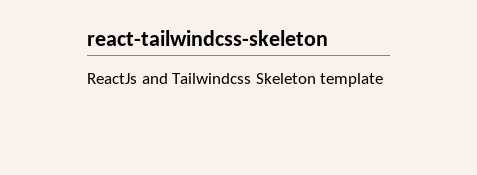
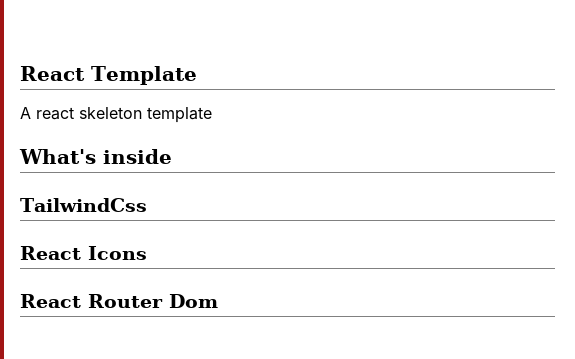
- react-tailwindcss-skeleton
- ReactJs and Tailwindcss Skeleton template
+ React Template
+ A react skeleton template
+ What's inside
+ TailwindCss
+ React Icons
+ React Router Dom

